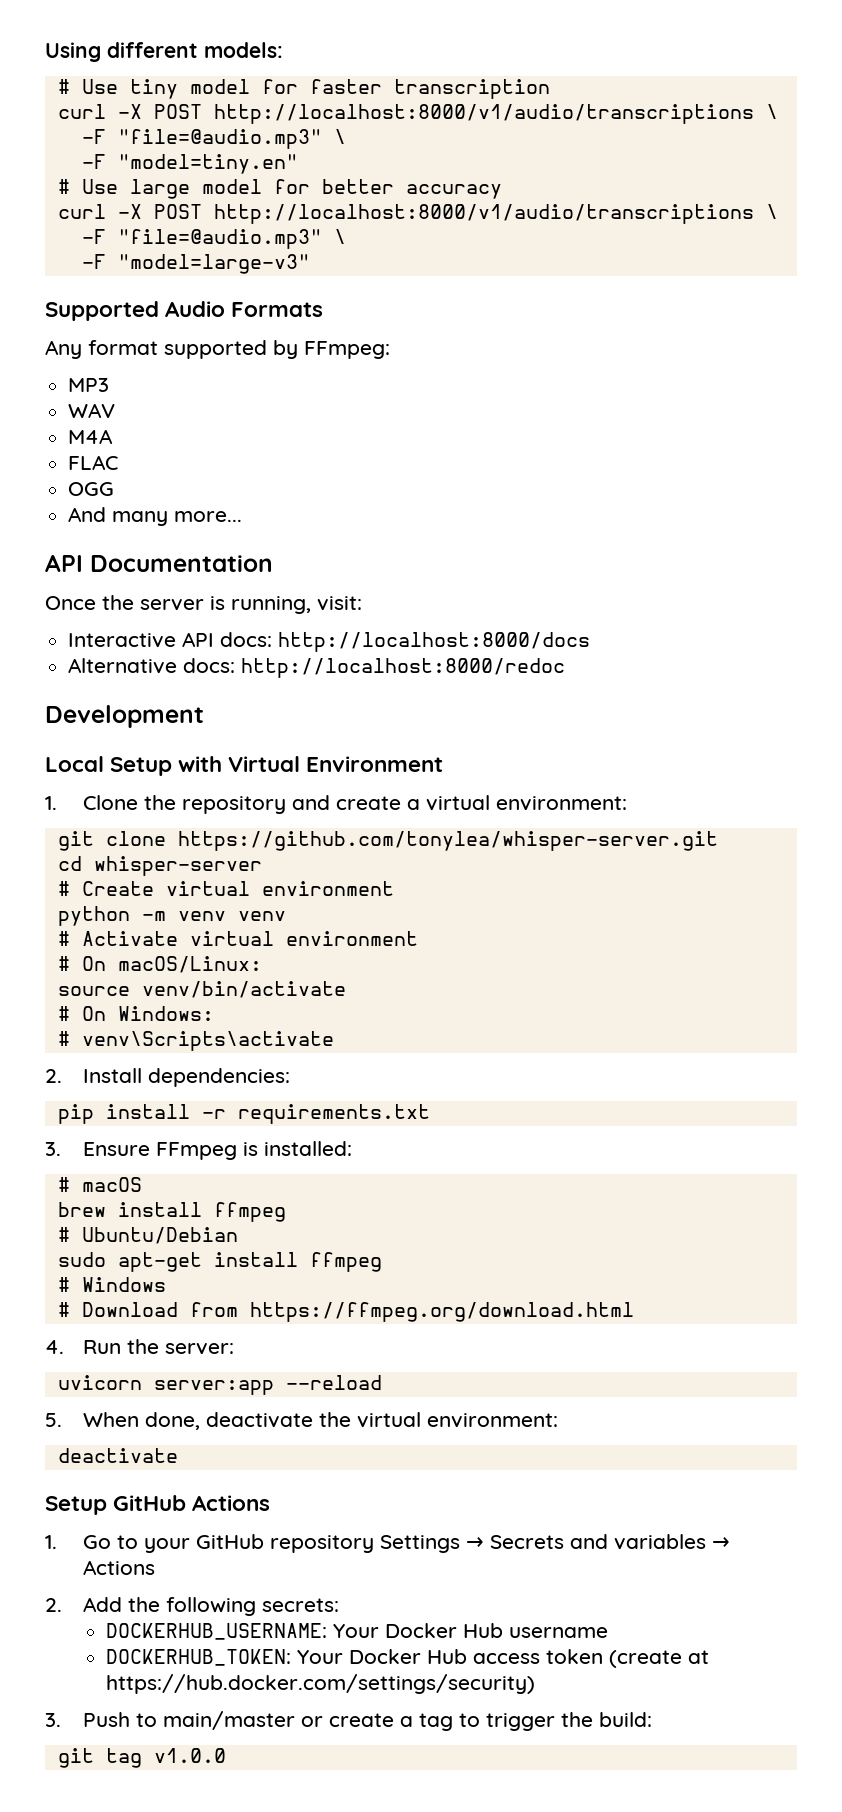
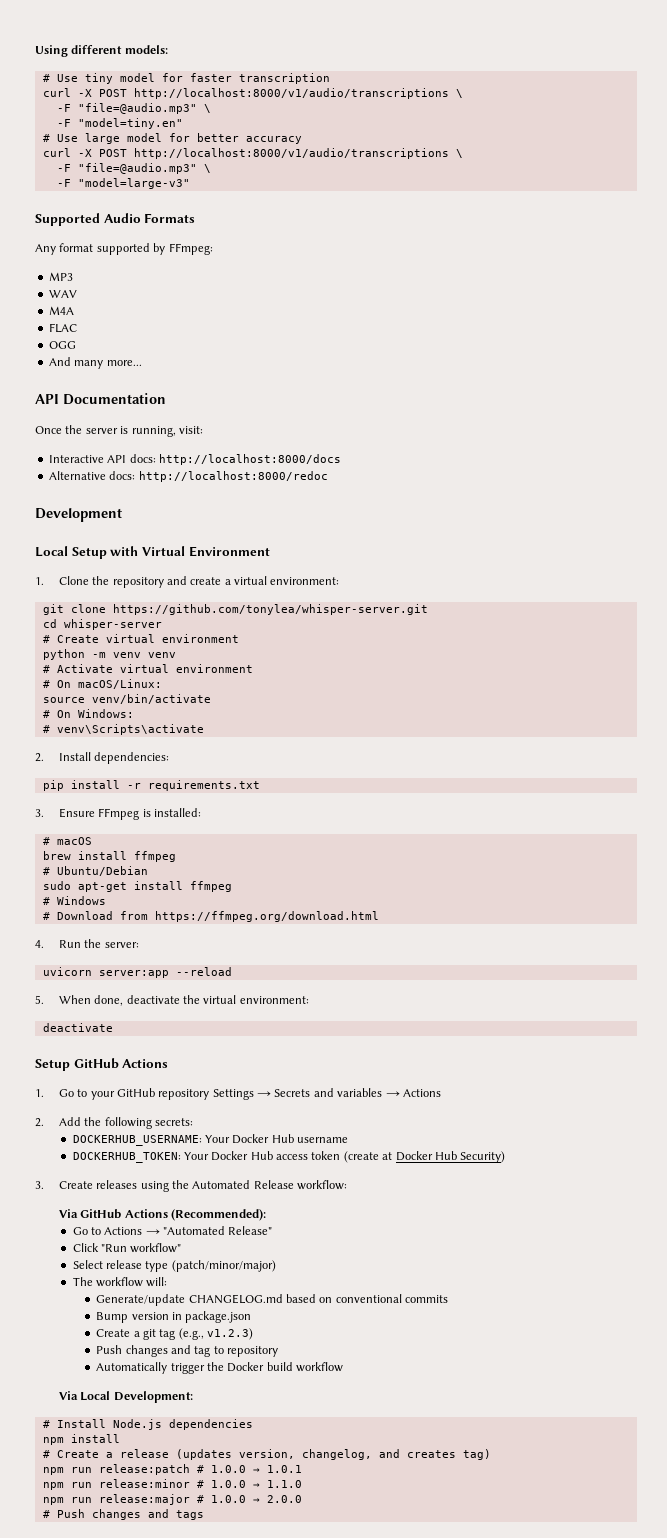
- DOCKERHUB_TOKEN: Your Docker Hub access token (create at https://hub.docker.com/settings/security)
- 3. Push to main/master or create a tag to trigger the build:
- git tag v1.0.0
+ DOCKERHUB_TOKEN: Your Docker Hub access token (create at Docker Hub Security)
+ 3. Create releases using the Automated Release workflow:
+ Via GitHub Actions (Recommended):
+ Go to Actions → "Automated Release"
+ Click "Run workflow"
+ Select release type (patch/minor/major)
+ The workflow will:
+ Generate/update CHANGELOG.md based on conventional commits
+ Bump version in package.json
+ Create a git tag (e.g., v1.2.3)
+ Push changes and tag to repository
+ Automatically trigger the Docker build workflow
+ Via Local Development:
+ # Install Node.js dependencies
+ npm install
+ # Create a release (updates version, changelog, and creates tag)
+ npm run release:patch # 1.0.0 → 1.0.1
+ npm run release:minor # 1.0.0 → 1.1.0
+ npm run release:major # 1.0.0 → 2.0.0
+ # Push changes and tags

